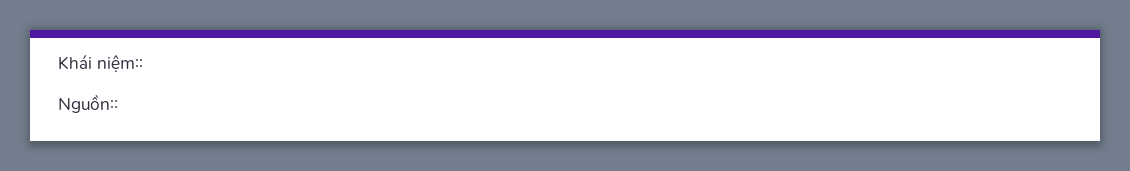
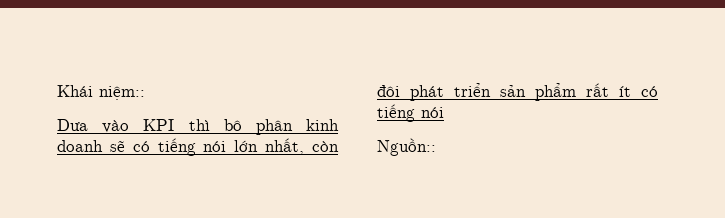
+ Dựa vào KPI thì bộ phận kinh doanh sẽ có tiếng nói lớn nhất, còn đội phát triển sản phẩm rất ít có tiếng nói

